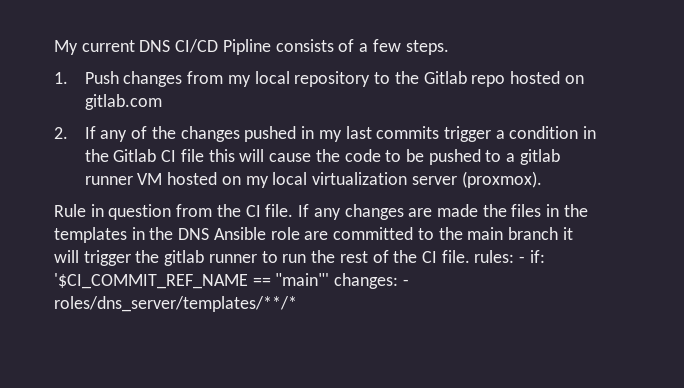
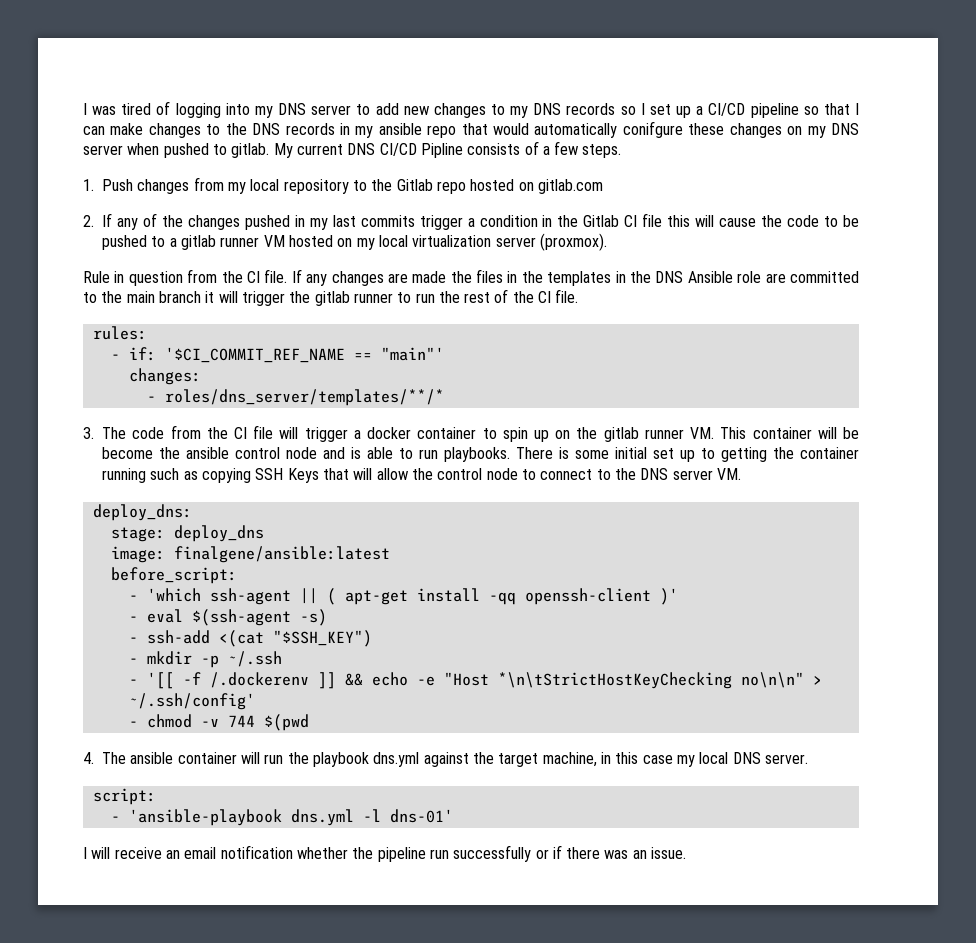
+ I was tired of logging into my DNS server to add new changes to my DNS records so I set up a CI/CD pipeline so that I can make changes to the DNS records in my ansible repo that would automatically conifgure these changes on my DNS server when pushed to gitlab.
- If any changes are made the files in the templates in the DNS Ansible role are committed to the main branch it will trigger the gitlab runner to run the rest of the CI file. rules: - if: '$CI_COMMIT_REF_NAME == "main"' changes: - roles/dns_server/templates/**/*
+ If any changes are made the files in the templates in the DNS Ansible role are committed to the main branch it will trigger the gitlab runner to run the rest of the CI file.
+ rules:
+ - if: '$CI_COMMIT_REF_NAME == "main"'
+ changes:
+ - roles/dns_server/templates/**/*
+ 3. The code from the CI file will trigger a docker container to spin up on the gitlab runner VM. This container will be become the ansible control node and is able to run playbooks. There is some initial set up to getting the container running such as copying SSH Keys that will allow the control node to connect to the DNS server VM.
+ deploy_dns:
+ stage: deploy_dns
+ image: finalgene/ansible:latest
+ before_script:
+ - 'which ssh-agent || ( apt-get install -qq openssh-client )'
+ - eval $(ssh-agent -s)
+ - ssh-add <(cat "$SSH_KEY")
+ - mkdir -p ~/.ssh
+ - '[[ -f /.dockerenv ]] && echo -e "Host *\n\tStrictHostKeyChecking no\n\n" > ~/.ssh/config'
+ - chmod -v 744 $(pwd
+ 4. The ansible container will run the playbook dns.yml against the target machine, in this case my local DNS server.
+ script:
+ - 'ansible-playbook dns.yml -l dns-01'
+ I will receive an email notification whether the pipeline run successfully or if there was an issue.

